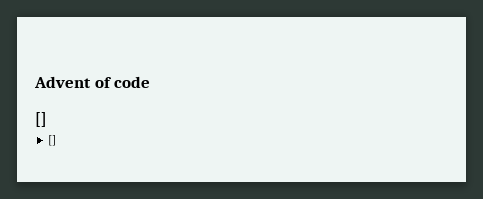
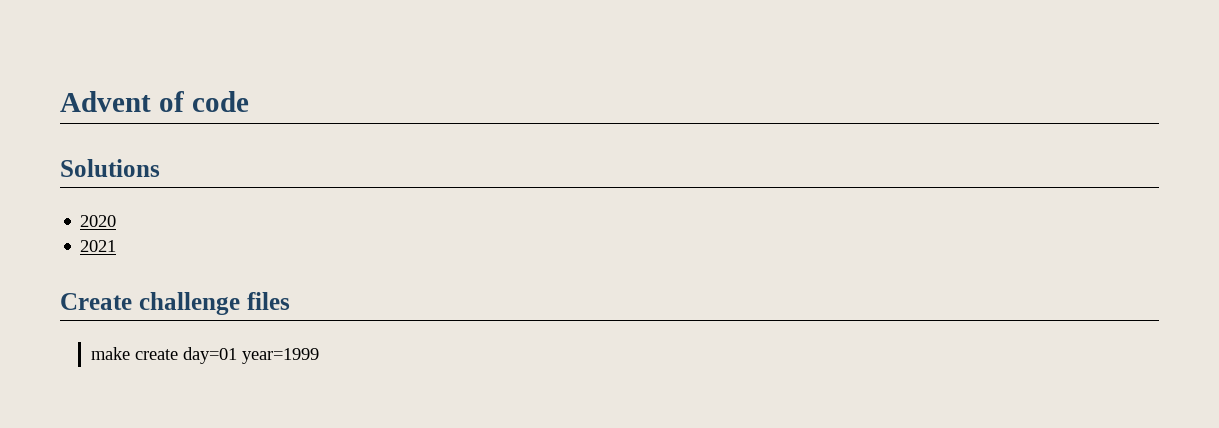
  Advent of code
- []
- []
+ Solutions
+ 2020
+ 2021
+ Create challenge files
+ make create day=01 year=1999

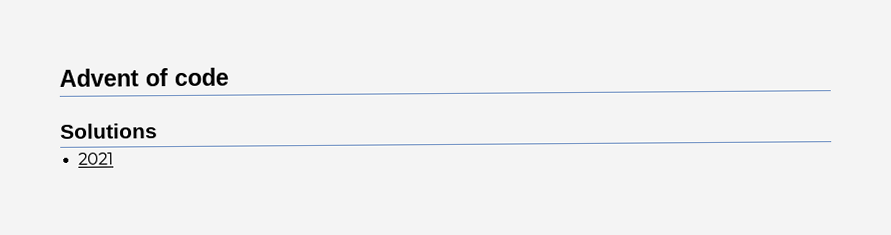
- 2020
- Create challenge files
- make create day=01 year=1999

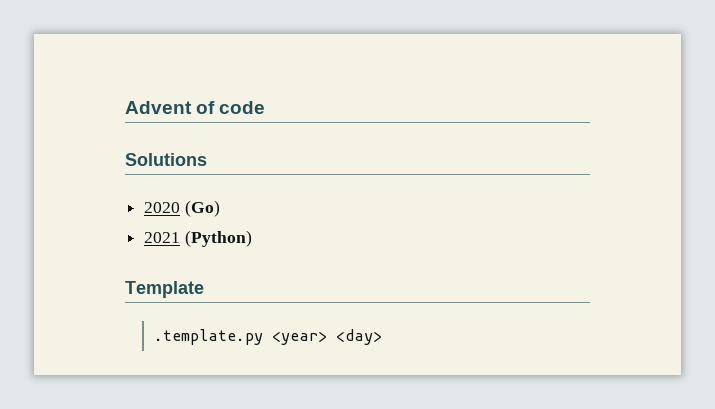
+ 2020 (Go)
- 2021
+ 2021 (Python)
+ Template
+ .template.py <year> <day>

